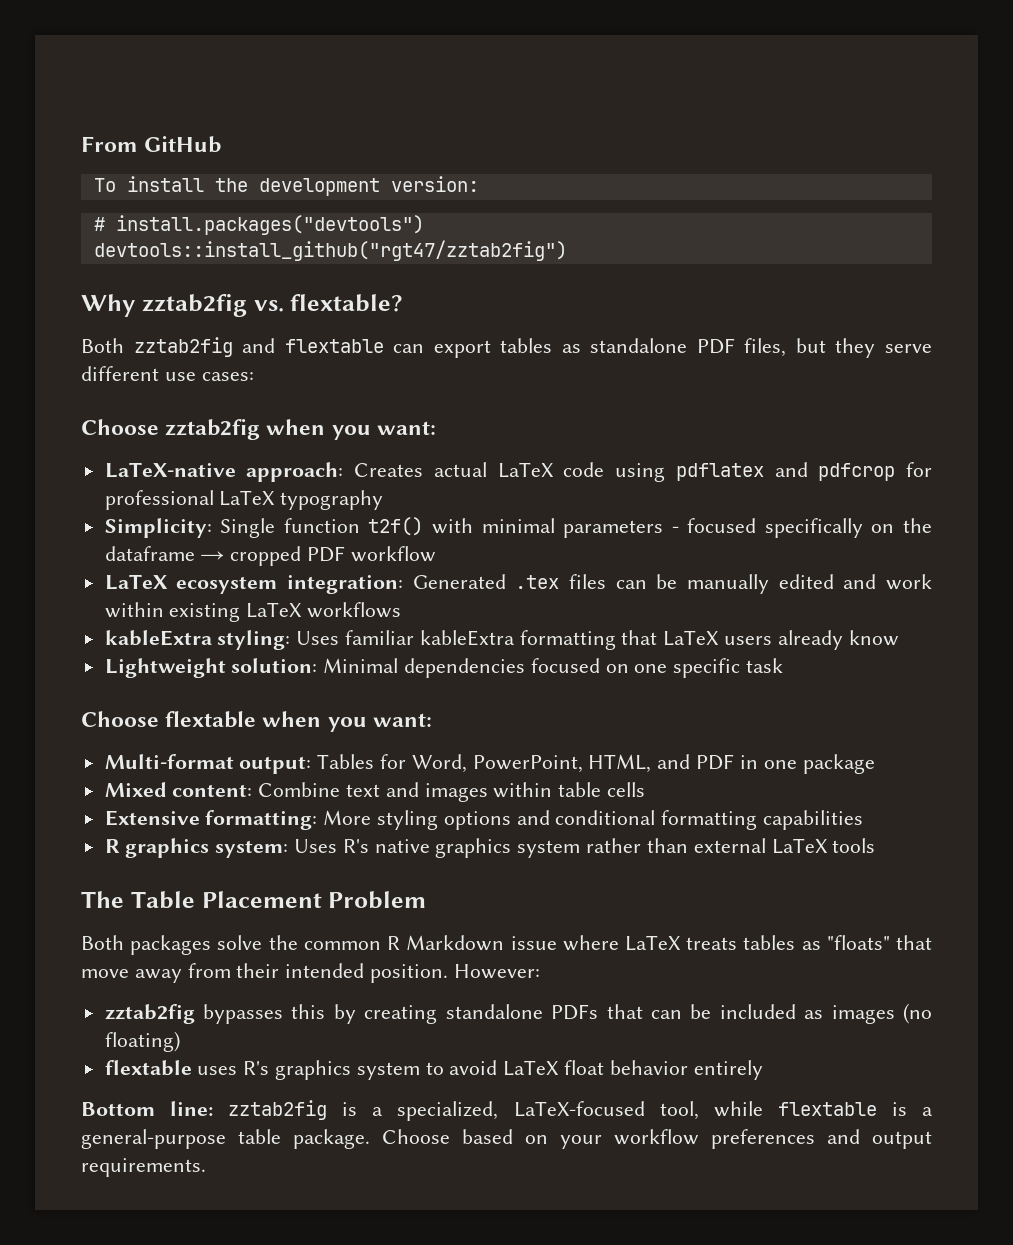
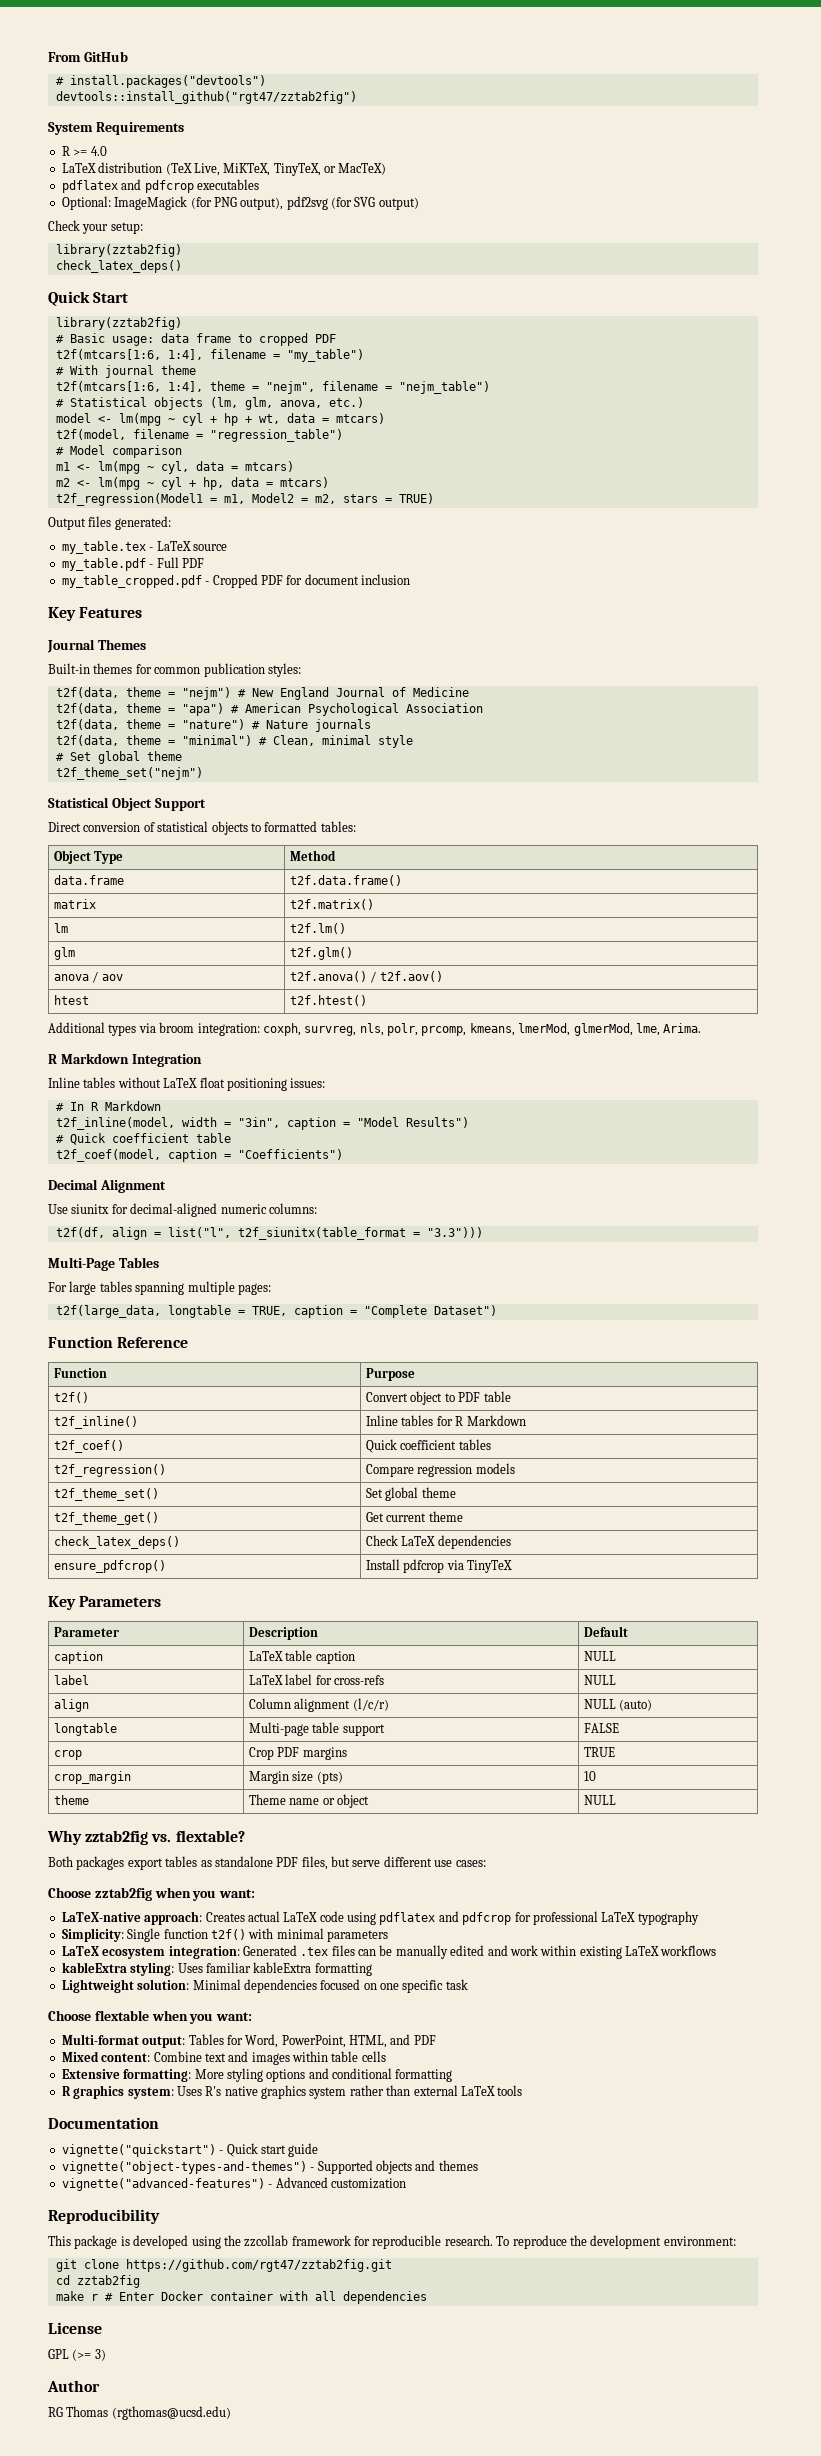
- To install the development version:
  # install.packages("devtools")
  devtools::install_github("rgt47/zztab2fig")
+ System Requirements
+ R >= 4.0
+ LaTeX distribution (TeX Live, MiKTeX, TinyTeX, or MacTeX)
+ pdflatex and pdfcrop executables
+ Optional: ImageMagick (for PNG output), pdf2svg (for SVG output)
+ Check your setup:
+ library(zztab2fig)
+ check_latex_deps()
+ Quick Start
+ library(zztab2fig)
+ # Basic usage: data frame to cropped PDF
+ t2f(mtcars[1:6, 1:4], filename = "my_table")
+ # With journal theme
+ t2f(mtcars[1:6, 1:4], theme = "nejm", filename = "nejm_table")
+ # Statistical objects (lm, glm, anova, etc.)
+ model <- lm(mpg ~ cyl + hp + wt, data = mtcars)
+ t2f(model, filename = "regression_table")
+ # Model comparison
+ m1 <- lm(mpg ~ cyl, data = mtcars)
+ m2 <- lm(mpg ~ cyl + hp, data = mtcars)
+ t2f_regression(Model1 = m1, Model2 = m2, stars = TRUE)
+ Output files generated:
+ my_table.tex - LaTeX source
+ my_table.pdf - Full PDF
+ my_table_cropped.pdf - Cropped PDF for document inclusion
+ Key Features
+ Journal Themes
+ Built-in themes for common publication styles:
+ t2f(data, theme = "nejm") # New England Journal of Medicine
+ t2f(data, theme = "apa") # American Psychological Association
+ t2f(data, theme = "nature") # Nature journals
+ t2f(data, theme = "minimal") # Clean, minimal style
+ # Set global theme
+ t2f_theme_set("nejm")
+ Statistical Object Support
+ Direct conversion of statistical objects to formatted tables:
+ Object Type | Method
+ data.frame | t2f.data.frame()
+ matrix | t2f.matrix()
+ lm | t2f.lm()
+ glm | t2f.glm()
+ anova / aov | t2f.anova() / t2f.aov()
+ htest | t2f.htest()
+ Additional types via broom integration: coxph, survreg, nls, polr, prcomp, kmeans, lmerMod, glmerMod, lme, Arima.
+ R Markdown Integration
+ Inline tables without LaTeX float positioning issues:
+ # In R Markdown
+ t2f_inline(model, width = "3in", caption = "Model Results")
+ # Quick coefficient table
+ t2f_coef(model, caption = "Coefficients")
+ Decimal Alignment
+ Use siunitx for decimal-aligned numeric columns:
+ t2f(df, align = list("l", t2f_siunitx(table_format = "3.3")))
+ Multi-Page Tables
+ For large tables spanning multiple pages:
+ t2f(large_data, longtable = TRUE, caption = "Complete Dataset")
+ Function Reference
+ Function | Purpose
+ t2f() | Convert object to PDF table
+ t2f_inline() | Inline tables for R Markdown
+ t2f_coef() | Quick coefficient tables
+ t2f_regression() | Compare regression models
+ t2f_theme_set() | Set global theme
+ t2f_theme_get() | Get current theme
+ check_latex_deps() | Check LaTeX dependencies
+ ensure_pdfcrop() | Install pdfcrop via TinyTeX
+ Key Parameters
+ Parameter | Description | Default
+ caption | LaTeX table caption | NULL
+ label | LaTeX label for cross-refs | NULL
+ align | Column alignment (l/c/r) | NULL (auto)
+ longtable | Multi-page table support | FALSE
+ crop | Crop PDF margins | TRUE
+ crop_margin | Margin size (pts) | 10
+ theme | Theme name or object | NULL
- Both zztab2fig and flextable can export tables as standalone PDF files, but they serve different use cases:
+ Both packages export tables as standalone PDF files, but serve different use cases:
- Simplicity: Single function t2f() with minimal parameters - focused specifically on the dataframe → cropped PDF workflow
+ Simplicity: Single function t2f() with minimal parameters
- kableExtra styling: Uses familiar kableExtra formatting that LaTeX users already know
+ kableExtra styling: Uses familiar kableExtra formatting
- Multi-format output: Tables for Word, PowerPoint, HTML, and PDF in one package
+ Multi-format output: Tables for Word, PowerPoint, HTML, and PDF
- Extensive formatting: More styling options and conditional formatting capabilities
+ Extensive formatting: More styling options and conditional formatting
- The Table Placement Problem
- Both packages solve the common R Markdown issue where LaTeX treats tables as "floats" that move away from their intended position. However:
- zztab2fig bypasses this by creating standalone PDFs that can be included as images (no floating)
- flextable uses R's graphics system to avoid LaTeX float behavior entirely
- Bottom line: zztab2fig is a specialized, LaTeX-focused tool, while flextable is a general-purpose table package. Choose based on your workflow preferences and output requirements.
+ Documentation
+ vignette("quickstart") - Quick start guide
+ vignette("object-types-and-themes") - Supported objects and themes
+ vignette("advanced-features") - Advanced customization
+ Reproducibility
+ This package is developed using the zzcollab framework for reproducible research. To reproduce the development environment:
+ git clone https://github.com/rgt47/zztab2fig.git
+ cd zztab2fig
+ make r # Enter Docker container with all dependencies
+ License
+ GPL (>= 3)
+ Author
+ RG Thomas (rgthomas@ucsd.edu)

